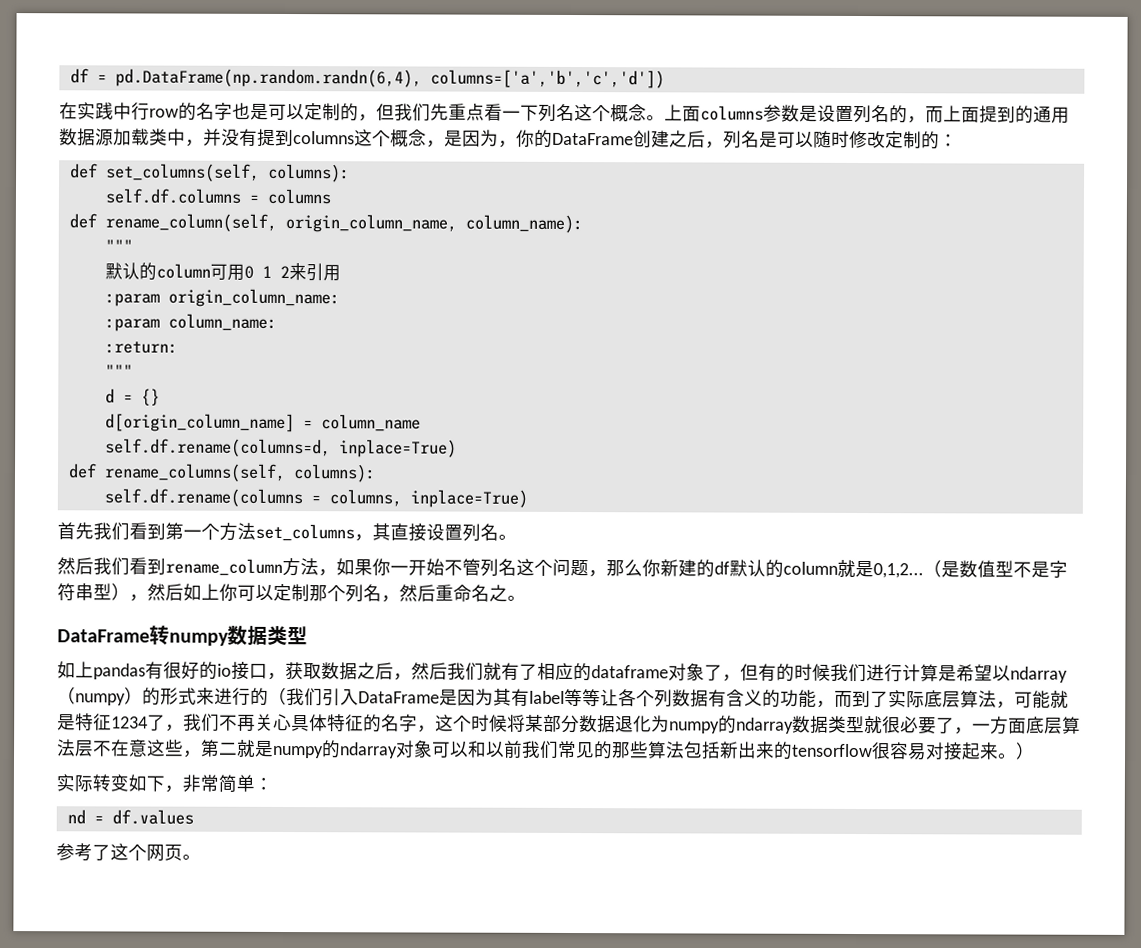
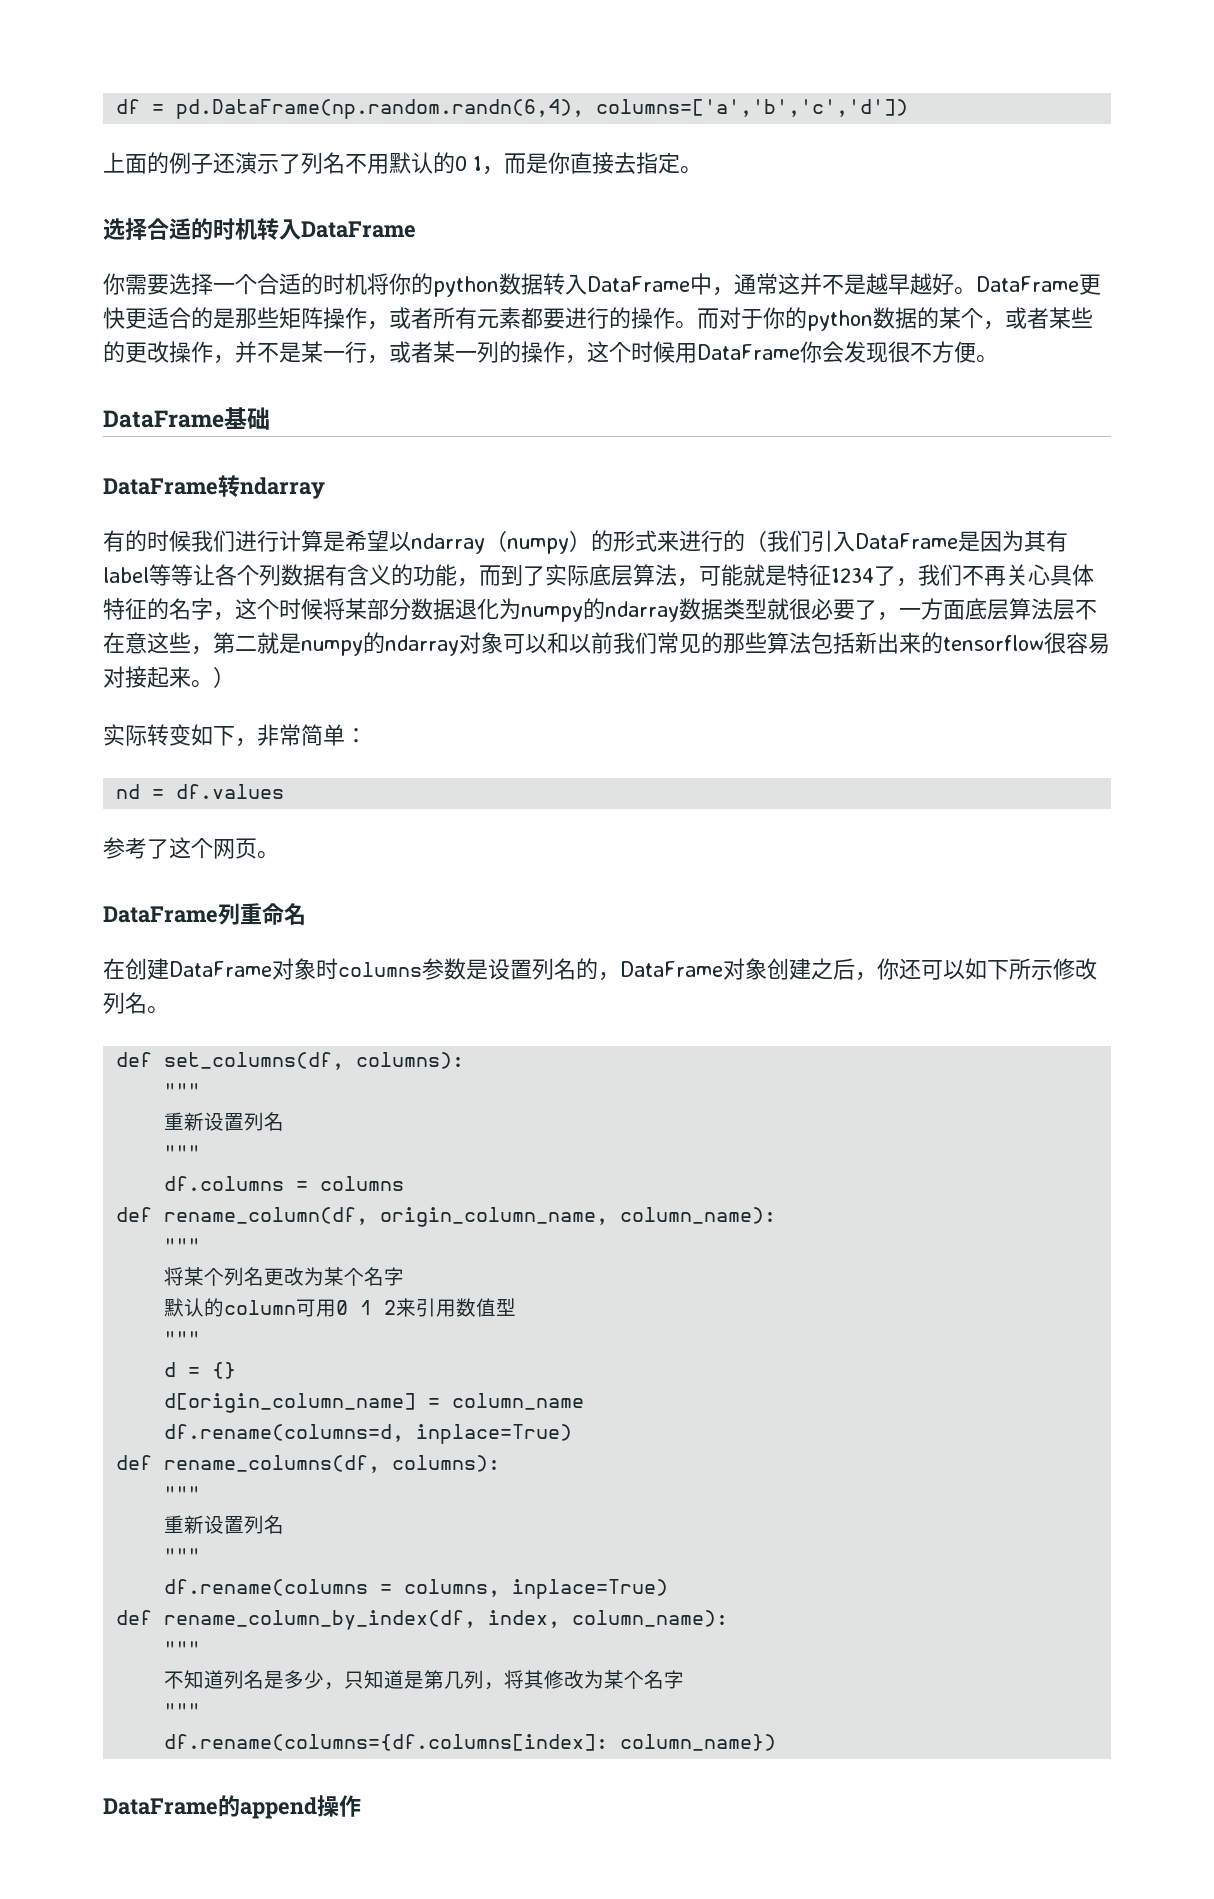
- 在实践中行row的名字也是可以定制的，但我们先重点看一下列名这个概念。上面columns参数是设置列名的，而上面提到的通用数据源加载类中，并没有提到columns这个概念，是因为，你的DataFrame创建之后，列名是可以随时修改定制的：
- def set_columns(self, columns):
- self.df.columns = columns
- def rename_column(self, origin_column_name, column_name):
- """
- 默认的column可用0 1 2来引用
- :param origin_column_name:
- :param column_name:
- :return:
- """
- d = {}
- d[origin_column_name] = column_name
- self.df.rename(columns=d, inplace=True)
- def rename_columns(self, columns):
- self.df.rename(columns = columns, inplace=True)
- 首先我们看到第一个方法set_columns，其直接设置列名。
- 然后我们看到rename_column方法，如果你一开始不管列名这个问题，那么你新建的df默认的column就是0,1,2...（是数值型不是字符串型），然后如上你可以定制那个列名，然后重命名之。
+ 上面的例子还演示了列名不用默认的0 1，而是你直接去指定。
+ 选择合适的时机转入DataFrame
+ 你需要选择一个合适的时机将你的python数据转入DataFrame中，通常这并不是越早越好。DataFrame更快更适合的是那些矩阵操作，或者所有元素都要进行的操作。而对于你的python数据的某个，或者某些的更改操作，并不是某一行，或者某一列的操作，这个时候用DataFrame你会发现很不方便。
+ DataFrame基础
- DataFrame转numpy数据类型
- 如上pandas有很好的io接口，获取数据之后，然后我们就有了相应的dataframe对象了，但有的时候我们进行计算是希望以ndarray（numpy）的形式来进行的（我们引入DataFrame是因为其有label等等让各个列数据有含义的功能，而到了实际底层算法，可能就是特征1234了，我们不再关心具体特征的名字，这个时候将某部分数据退化为numpy的ndarray数据类型就很必要了，一方面底层算法层不在意这些，第二就是numpy的ndarray对象可以和以前我们常见的那些算法包括新出来的tensorflow很容易对接起来。）
+ DataFrame转ndarray
+ 有的时候我们进行计算是希望以ndarray（numpy）的形式来进行的（我们引入DataFrame是因为其有label等等让各个列数据有含义的功能，而到了实际底层算法，可能就是特征1234了，我们不再关心具体特征的名字，这个时候将某部分数据退化为numpy的ndarray数据类型就很必要了，一方面底层算法层不在意这些，第二就是numpy的ndarray对象可以和以前我们常见的那些算法包括新出来的tensorflow很容易对接起来。）
+ DataFrame列重命名
+ 在创建DataFrame对象时columns参数是设置列名的，DataFrame对象创建之后，你还可以如下所示修改列名。
+ def set_columns(df, columns):
+ """
+ 重新设置列名
+ """
+ df.columns = columns
+ def rename_column(df, origin_column_name, column_name):
+ """
+ 将某个列名更改为某个名字
+ 默认的column可用0 1 2来引用数值型
+ """
+ d = {}
+ d[origin_column_name] = column_name
+ df.rename(columns=d, inplace=True)
+ def rename_columns(df, columns):
+ """
+ 重新设置列名
+ """
+ df.rename(columns = columns, inplace=True)
+ def rename_column_by_index(df, index, column_name):
+ """
+ 不知道列名是多少，只知道是第几列，将其修改为某个名字
+ """
+ df.rename(columns={df.columns[index]: column_name})
+ DataFrame的append操作

